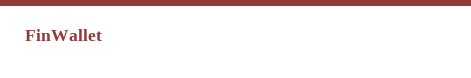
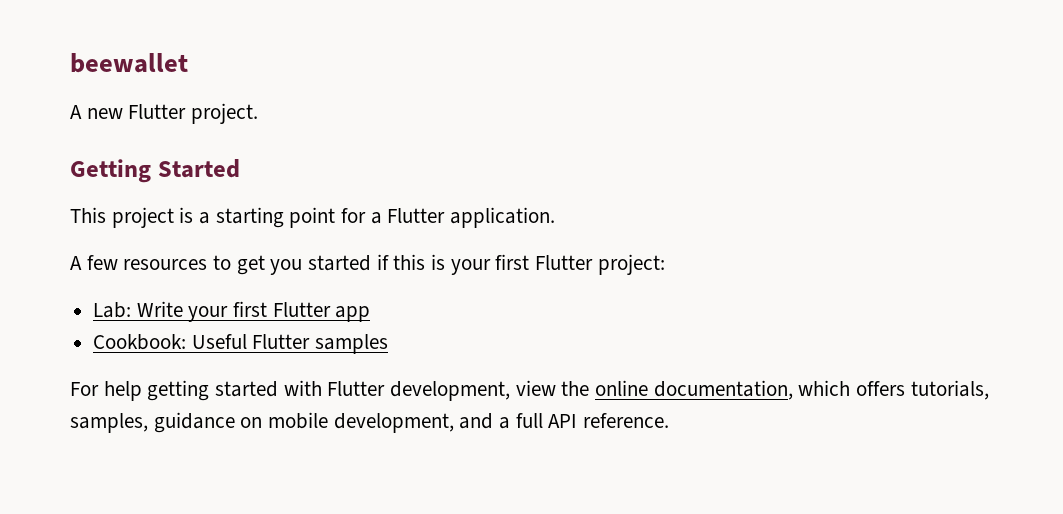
- FinWallet
+ beewallet
+ A new Flutter project.
+ Getting Started
+ This project is a starting point for a Flutter application.
+ A few resources to get you started if this is your first Flutter project:
+ Lab: Write your first Flutter app
+ Cookbook: Useful Flutter samples
+ For help getting started with Flutter development, view the online documentation, which offers tutorials, samples, guidance on mobile development, and a full API reference.

